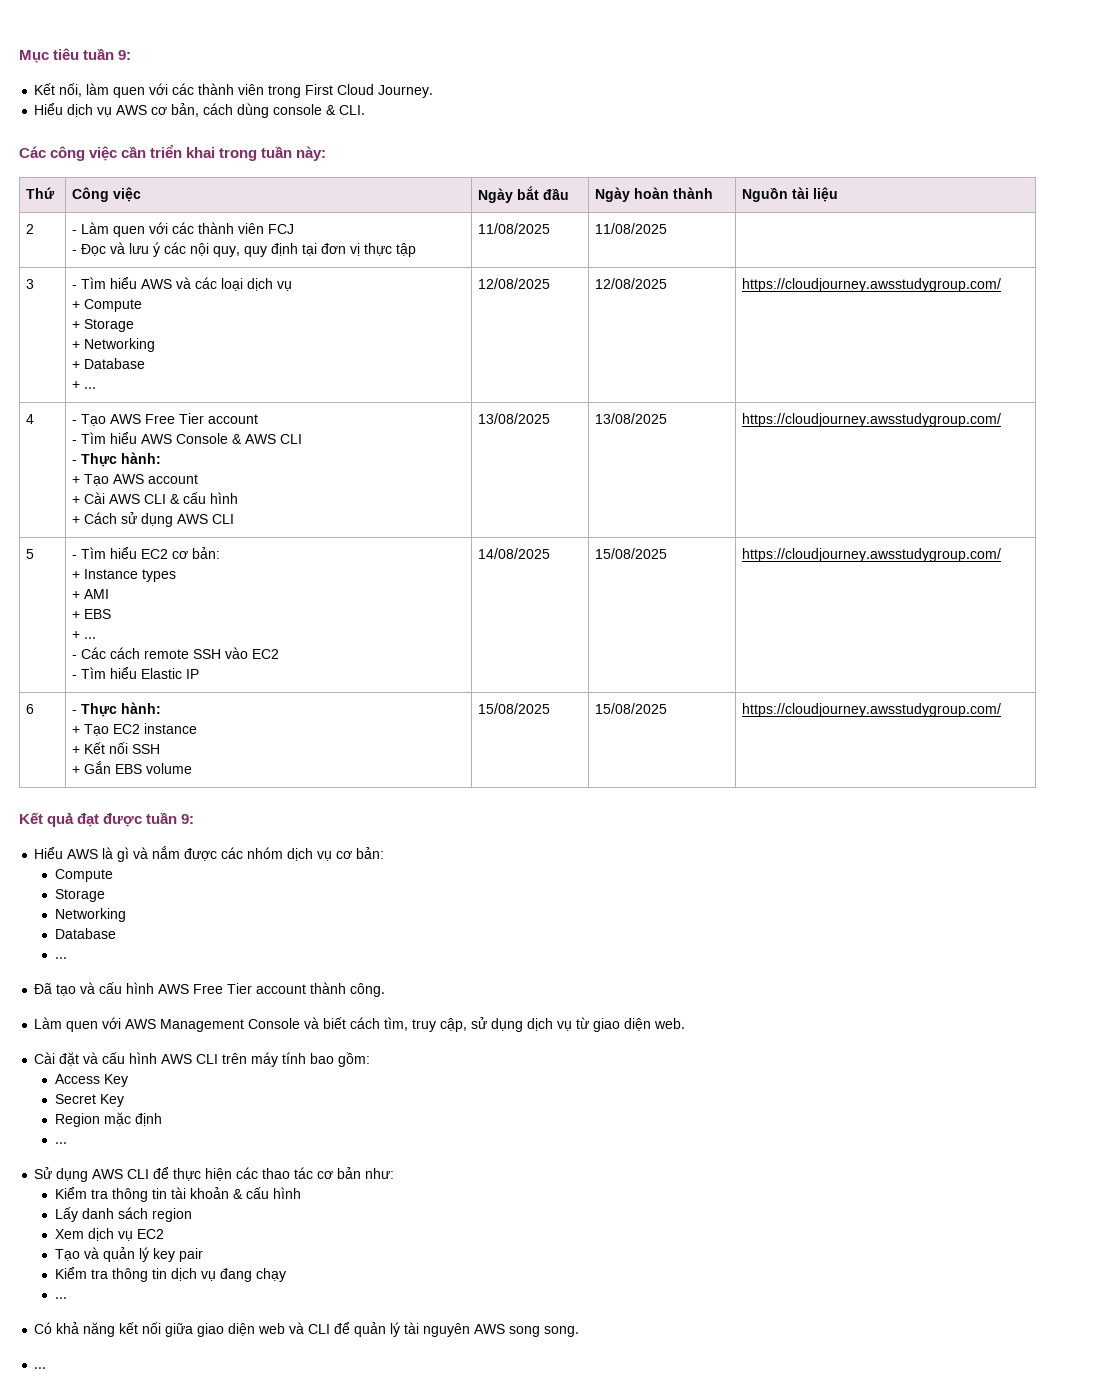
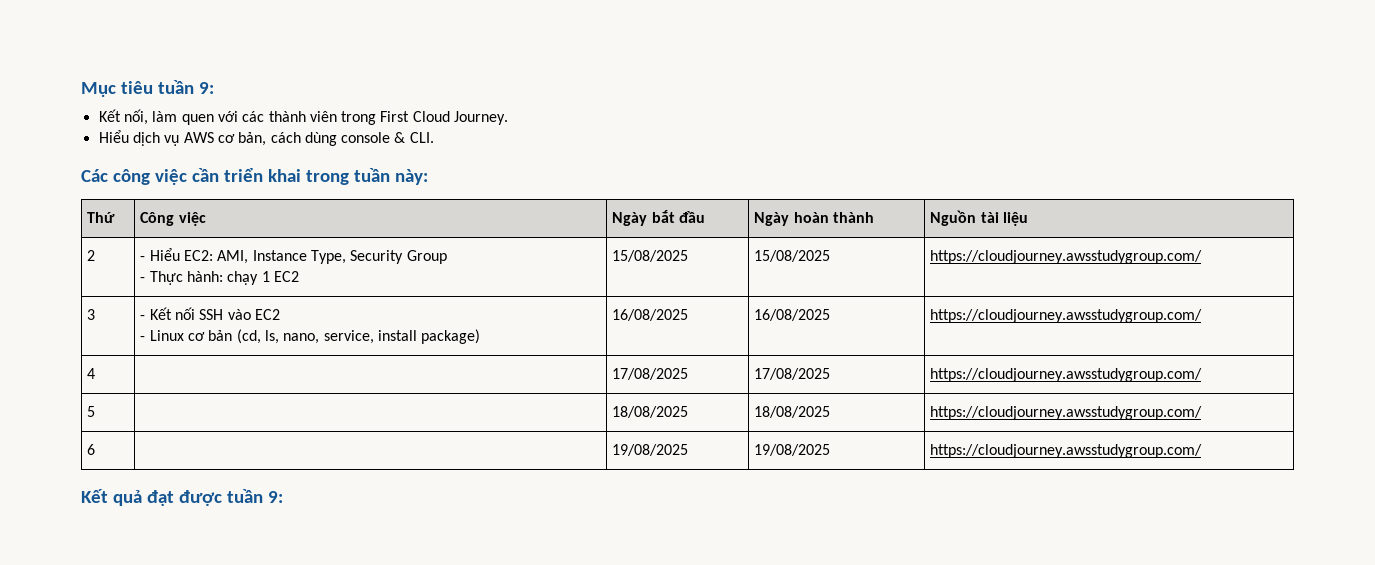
- 2 | - Làm quen với các thành viên FCJ
- - Đọc và lưu ý các nội quy, quy định tại đơn vị thực tập | 11/08/2025 | 11/08/2025 |
- 3 | - Tìm hiểu AWS và các loại dịch vụ
- + Compute
- + Storage
- + Networking
- + Database
- + ... | 12/08/2025 | 12/08/2025 | https://cloudjourney.awsstudygroup.com/
- 4 | - Tạo AWS Free Tier account
- - Tìm hiểu AWS Console & AWS CLI
- - Thực hành:
- + Tạo AWS account
- + Cài AWS CLI & cấu hình
- + Cách sử dụng AWS CLI | 13/08/2025 | 13/08/2025 | https://cloudjourney.awsstudygroup.com/
- 5 | - Tìm hiểu EC2 cơ bản:
- + Instance types
- + AMI
- + EBS
- + ...
- - Các cách remote SSH vào EC2
- - Tìm hiểu Elastic IP | 14/08/2025 | 15/08/2025 | https://cloudjourney.awsstudygroup.com/
- 6 | - Thực hành:
- + Tạo EC2 instance
- + Kết nối SSH
- + Gắn EBS volume | 15/08/2025 | 15/08/2025 | https://cloudjourney.awsstudygroup.com/
+ 2 | - Hiểu EC2: AMI, Instance Type, Security Group
+ - Thực hành: chạy 1 EC2 | 15/08/2025 | 15/08/2025 | https://cloudjourney.awsstudygroup.com/
+ 3 | - Kết nối SSH vào EC2
+ - Linux cơ bản (cd, ls, nano, service, install package) | 16/08/2025 | 16/08/2025 | https://cloudjourney.awsstudygroup.com/
+ 4 | | 17/08/2025 | 17/08/2025 | https://cloudjourney.awsstudygroup.com/
+ 5 | | 18/08/2025 | 18/08/2025 | https://cloudjourney.awsstudygroup.com/
+ 6 | | 19/08/2025 | 19/08/2025 | https://cloudjourney.awsstudygroup.com/
- Hiểu AWS là gì và nắm được các nhóm dịch vụ cơ bản:
- Compute
- Storage
- Networking
- Database
- ...
- Đã tạo và cấu hình AWS Free Tier account thành công.
- Làm quen với AWS Management Console và biết cách tìm, truy cập, sử dụng dịch vụ từ giao diện web.
- Cài đặt và cấu hình AWS CLI trên máy tính bao gồm:
- Access Key
- Secret Key
- Region mặc định
- ...
- Sử dụng AWS CLI để thực hiện các thao tác cơ bản như:
- Kiểm tra thông tin tài khoản & cấu hình
- Lấy danh sách region
- Xem dịch vụ EC2
- Tạo và quản lý key pair
- Kiểm tra thông tin dịch vụ đang chạy
- ...
- Có khả năng kết nối giữa giao diện web và CLI để quản lý tài nguyên AWS song song.
- ...

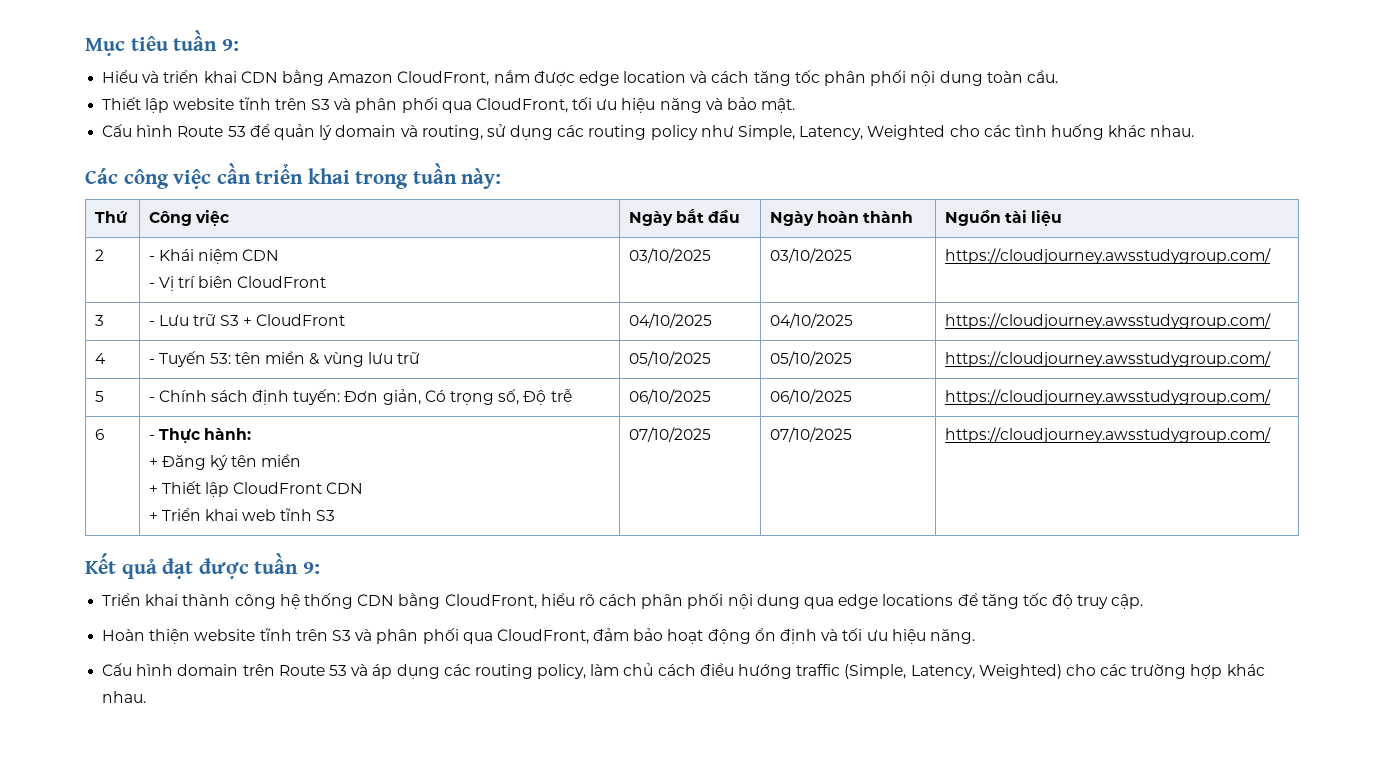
- Kết nối, làm quen với các thành viên trong First Cloud Journey.
- Hiểu dịch vụ AWS cơ bản, cách dùng console & CLI.
+ Hiểu và triển khai CDN bằng Amazon CloudFront, nắm được edge location và cách tăng tốc phân phối nội dung toàn cầu.
+ Thiết lập website tĩnh trên S3 và phân phối qua CloudFront, tối ưu hiệu năng và bảo mật.
+ Cấu hình Route 53 để quản lý domain và routing, sử dụng các routing policy như Simple, Latency, Weighted cho các tình huống khác nhau.
- 2 | - Hiểu EC2: AMI, Instance Type, Security Group
- - Thực hành: chạy 1 EC2 | 15/08/2025 | 15/08/2025 | https://cloudjourney.awsstudygroup.com/
- 3 | - Kết nối SSH vào EC2
- - Linux cơ bản (cd, ls, nano, service, install package) | 16/08/2025 | 16/08/2025 | https://cloudjourney.awsstudygroup.com/
- 4 | | 17/08/2025 | 17/08/2025 | https://cloudjourney.awsstudygroup.com/
- 5 | | 18/08/2025 | 18/08/2025 | https://cloudjourney.awsstudygroup.com/
- 6 | | 19/08/2025 | 19/08/2025 | https://cloudjourney.awsstudygroup.com/
+ 2 | - Khái niệm CDN
+ - Vị trí biên CloudFront | 03/10/2025 | 03/10/2025 | https://cloudjourney.awsstudygroup.com/
+ 3 | - Lưu trữ S3 + CloudFront | 04/10/2025 | 04/10/2025 | https://cloudjourney.awsstudygroup.com/
+ 4 | - Tuyến 53: tên miền & vùng lưu trữ | 05/10/2025 | 05/10/2025 | https://cloudjourney.awsstudygroup.com/
+ 5 | - Chính sách định tuyến: Đơn giản, Có trọng số, Độ trễ | 06/10/2025 | 06/10/2025 | https://cloudjourney.awsstudygroup.com/
+ 6 | - Thực hành:
+ + Đăng ký tên miền
+ + Thiết lập CloudFront CDN
+ + Triển khai web tĩnh S3 | 07/10/2025 | 07/10/2025 | https://cloudjourney.awsstudygroup.com/
+ Triển khai thành công hệ thống CDN bằng CloudFront, hiểu rõ cách phân phối nội dung qua edge locations để tăng tốc độ truy cập.
+ Hoàn thiện website tĩnh trên S3 và phân phối qua CloudFront, đảm bảo hoạt động ổn định và tối ưu hiệu năng.
+ Cấu hình domain trên Route 53 và áp dụng các routing policy, làm chủ cách điều hướng traffic (Simple, Latency, Weighted) cho các trường hợp khác nhau.

